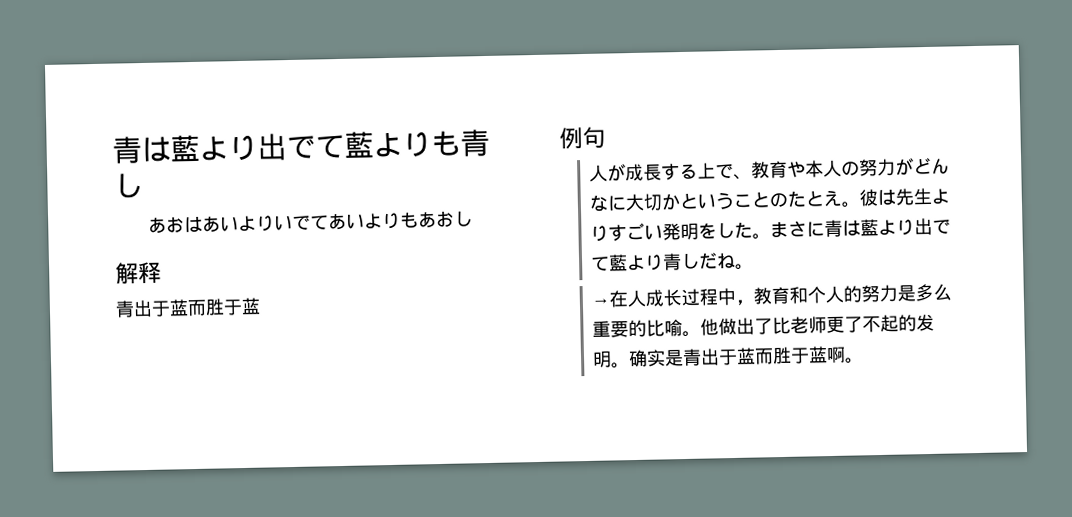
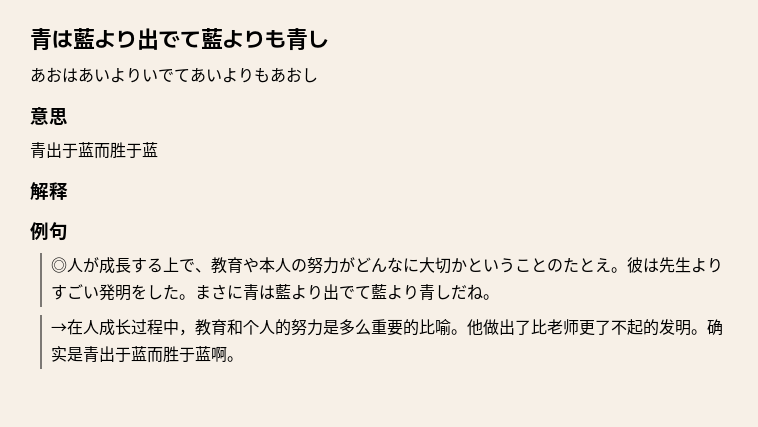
+ 意思
+ 青出于蓝而胜于蓝
  解释
- 青出于蓝而胜于蓝
- 人が成長する上で、教育や本人の努力がどんなに大切かということのたとえ。
+ ◎人が成長する上で、教育や本人の努力がどんなに大切かということのたとえ。

